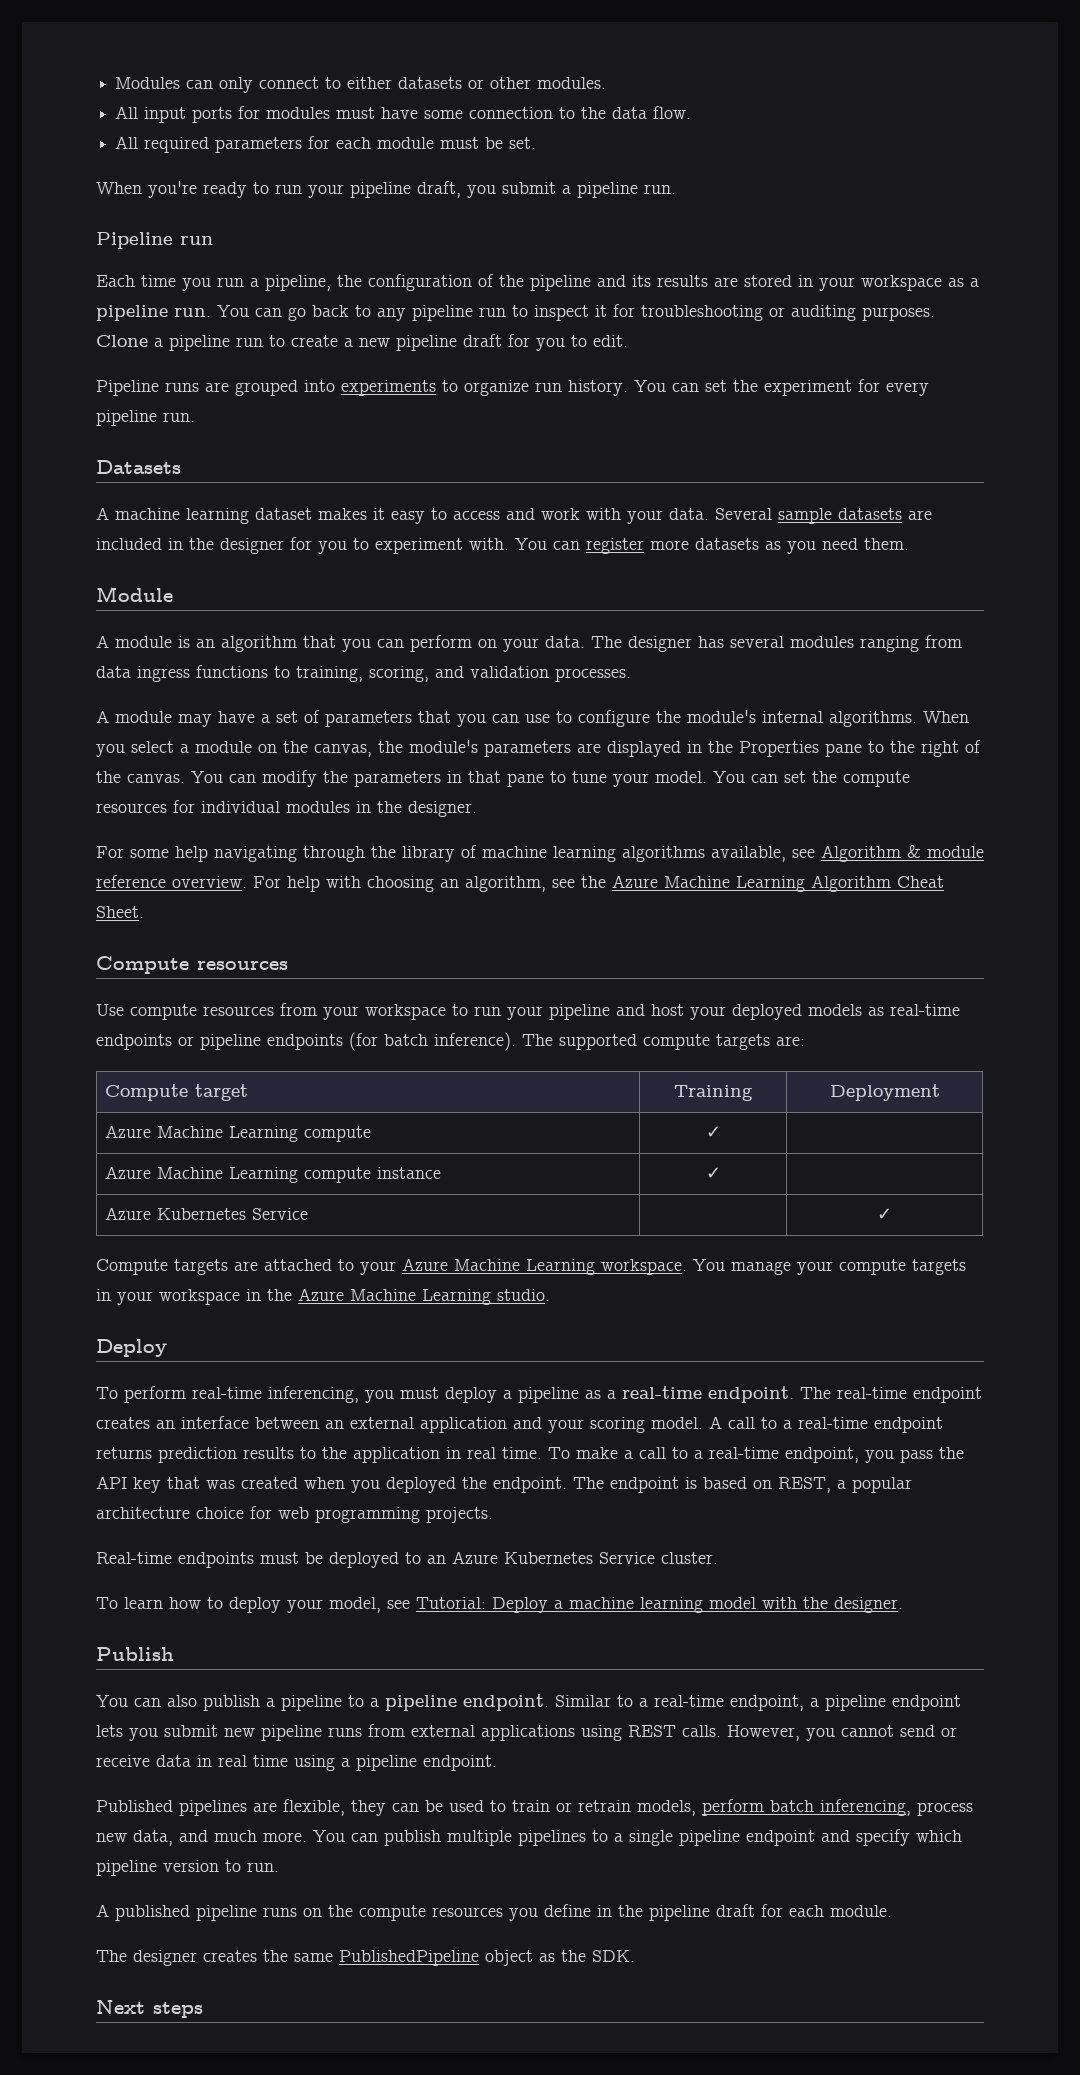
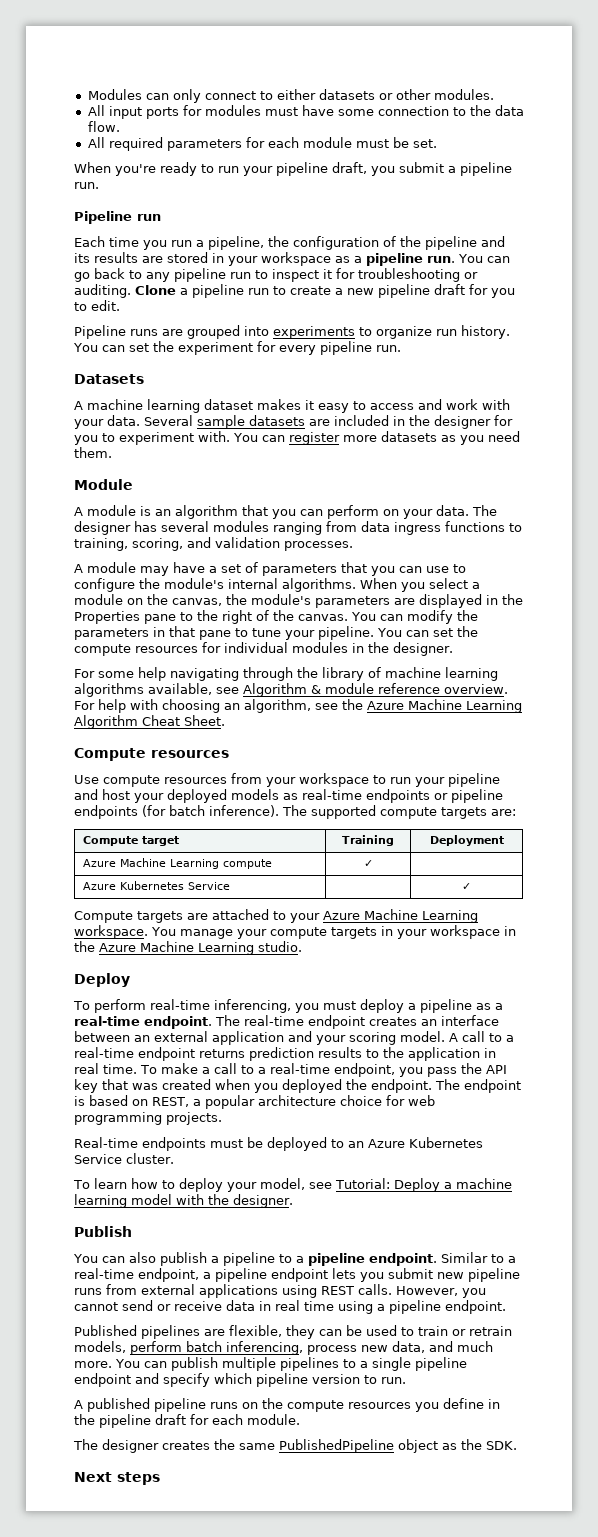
- You can go back to any pipeline run to inspect it for troubleshooting or auditing purposes.
+ You can go back to any pipeline run to inspect it for troubleshooting or auditing.
- You can modify the parameters in that pane to tune your model.
+ You can modify the parameters in that pane to tune your pipeline.
- Azure Machine Learning compute instance | ✓ |

